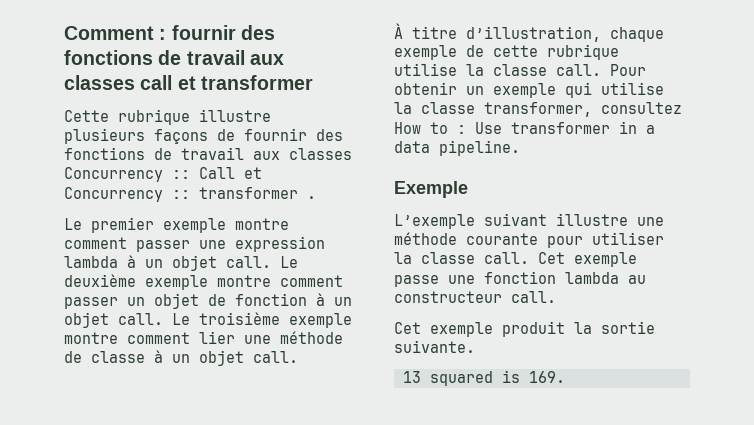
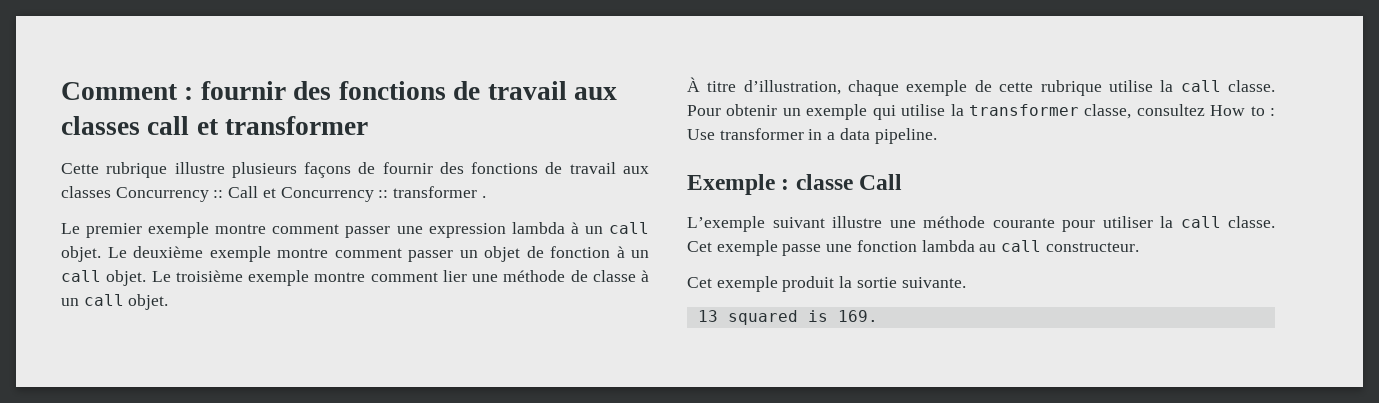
- Le premier exemple montre comment passer une expression lambda à un objet call.
+ Le premier exemple montre comment passer une expression lambda à un call objet.
- Le deuxième exemple montre comment passer un objet de fonction à un objet call.
+ Le deuxième exemple montre comment passer un objet de fonction à un call objet.
- Le troisième exemple montre comment lier une méthode de classe à un objet call.
+ Le troisième exemple montre comment lier une méthode de classe à un call objet.
- À titre d’illustration, chaque exemple de cette rubrique utilise la classe call.
+ À titre d’illustration, chaque exemple de cette rubrique utilise la call classe.
- Pour obtenir un exemple qui utilise la classe transformer, consultez How to : Use transformer in a data pipeline.
+ Pour obtenir un exemple qui utilise la transformer classe, consultez How to : Use transformer in a data pipeline.
- Exemple
+ Exemple : classe Call
- L’exemple suivant illustre une méthode courante pour utiliser la classe call.
+ L’exemple suivant illustre une méthode courante pour utiliser la call classe.
- Cet exemple passe une fonction lambda au constructeur call.
+ Cet exemple passe une fonction lambda au call constructeur.

